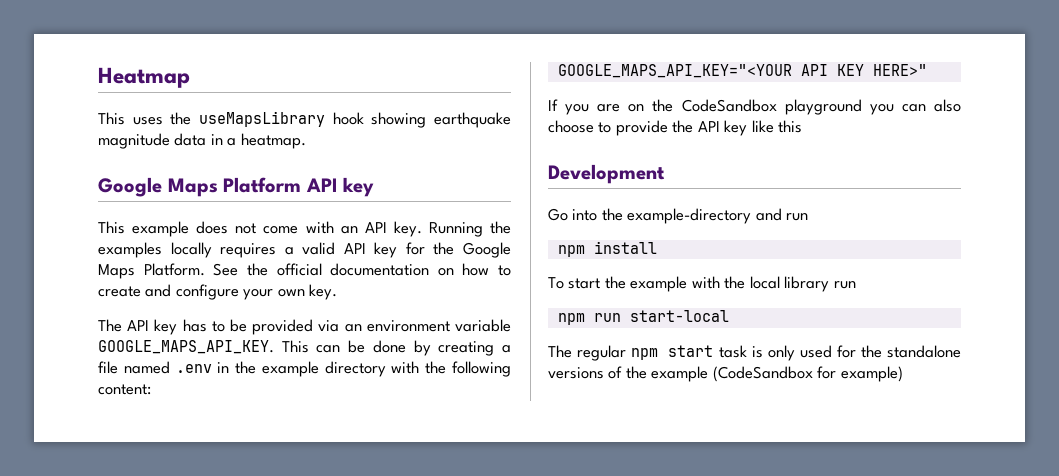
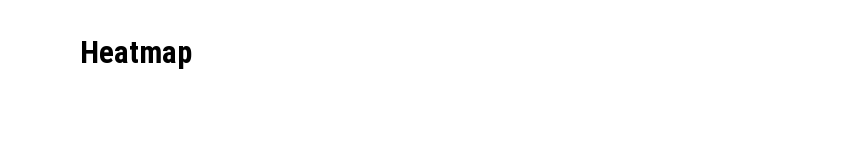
- This uses the useMapsLibrary hook showing earthquake magnitude data in a heatmap.
- Google Maps Platform API key
- This example does not come with an API key. Running the examples locally requires a valid API key for the Google Maps Platform. See the official documentation on how to create and configure your own key.
- The API key has to be provided via an environment variable GOOGLE_MAPS_API_KEY. This can be done by creating a file named .env in the example directory with the following content:
- GOOGLE_MAPS_API_KEY="<YOUR API KEY HERE>"
- If you are on the CodeSandbox playground you can also choose to provide the API key like this
- Development
- Go into the example-directory and run
- npm install
- To start the example with the local library run
- npm run start-local
- The regular npm start task is only used for the standalone versions of the example (CodeSandbox for example)

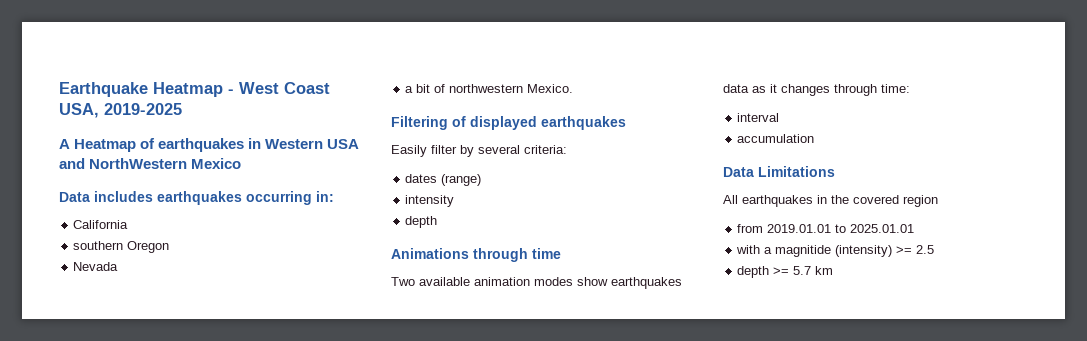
- Heatmap
+ Earthquake Heatmap - West Coast USA, 2019-2025
+ A Heatmap of earthquakes in Western USA and NorthWestern Mexico
+ Data includes earthquakes occurring in:
+ California
+ southern Oregon
+ Nevada
+ a bit of northwestern Mexico.
+ Filtering of displayed earthquakes
+ Easily filter by several criteria:
+ dates (range)
+ intensity
+ depth
+ Animations through time
+ Two available animation modes show earthquakes data as it changes through time:
+ interval
+ accumulation
+ Data Limitations
+ All earthquakes in the covered region
+ from 2019.01.01 to 2025.01.01
+ with a magnitide (intensity) >= 2.5
+ depth >= 5.7 km

